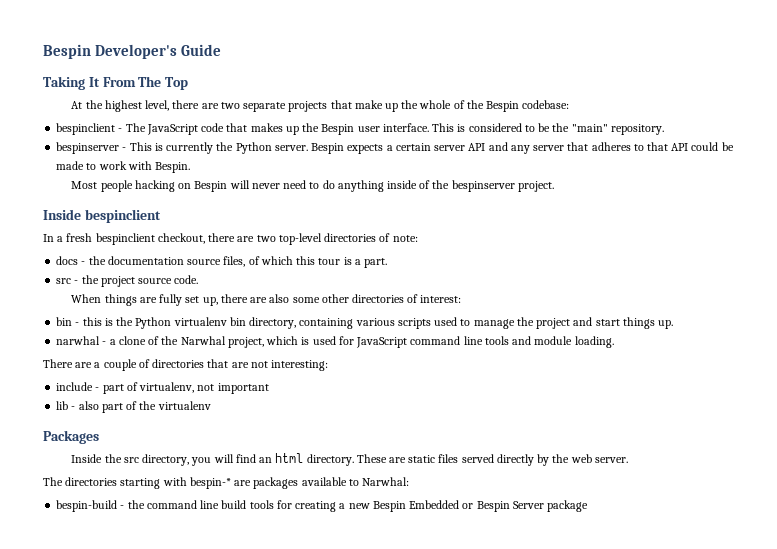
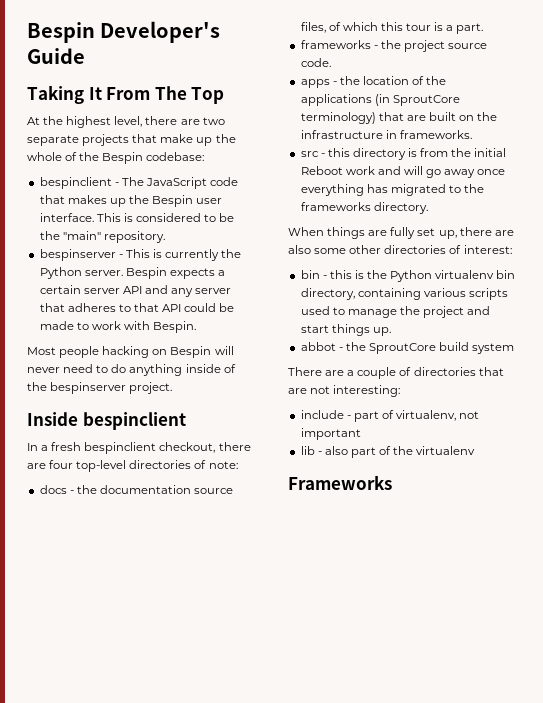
- In a fresh bespinclient checkout, there are two top-level directories of note:
+ In a fresh bespinclient checkout, there are four top-level directories of note:
- src - the project source code.
+ frameworks - the project source code.
+ apps - the location of the applications (in SproutCore terminology) that are built on the infrastructure in frameworks.
+ src - this directory is from the initial Reboot work and will go away once everything has migrated to the frameworks directory.
- narwhal - a clone of the Narwhal project, which is used for JavaScript command line tools and module loading.
+ abbot - the SproutCore build system
- Packages
- Inside the src directory, you will find an html directory. These are static files served directly by the web server.
- The directories starting with bespin-* are packages available to Narwhal:
- bespin-build - the command line build tools for creating a new Bespin Embedded or Bespin Server package
+ Frameworks

